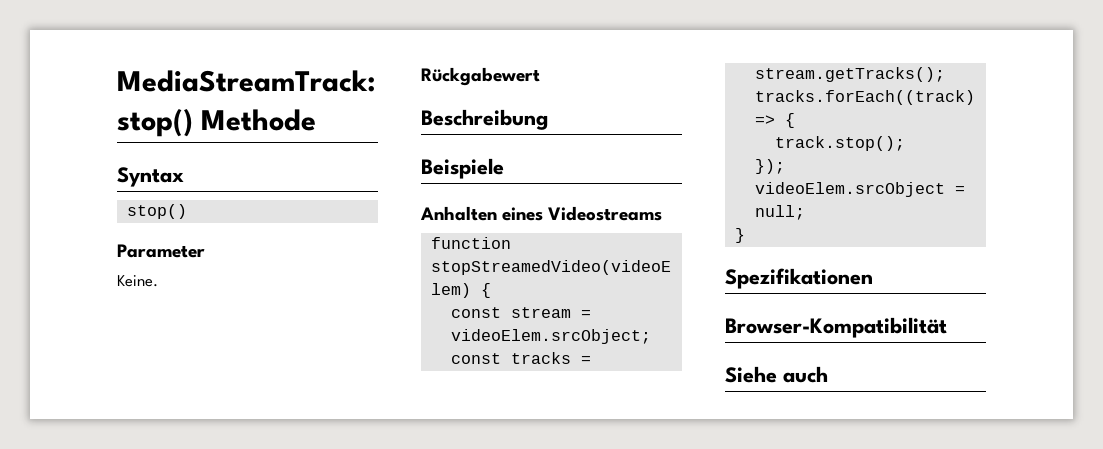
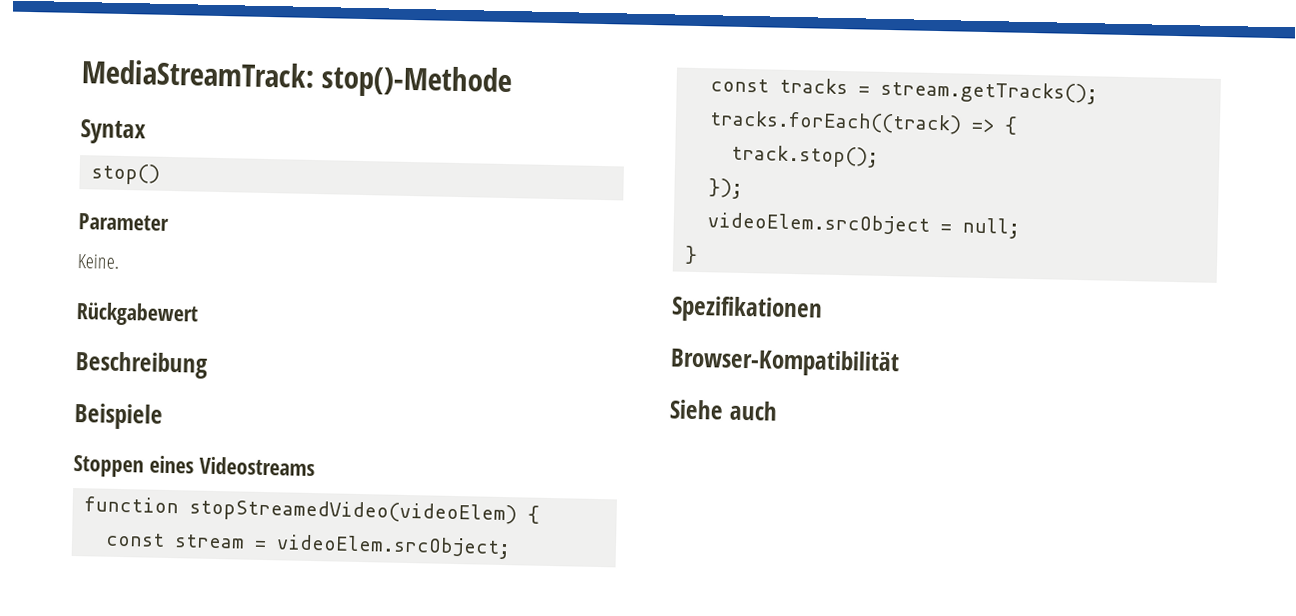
- MediaStreamTrack: stop() Methode
+ MediaStreamTrack: stop()-Methode
- Anhalten eines Videostreams
+ Stoppen eines Videostreams

